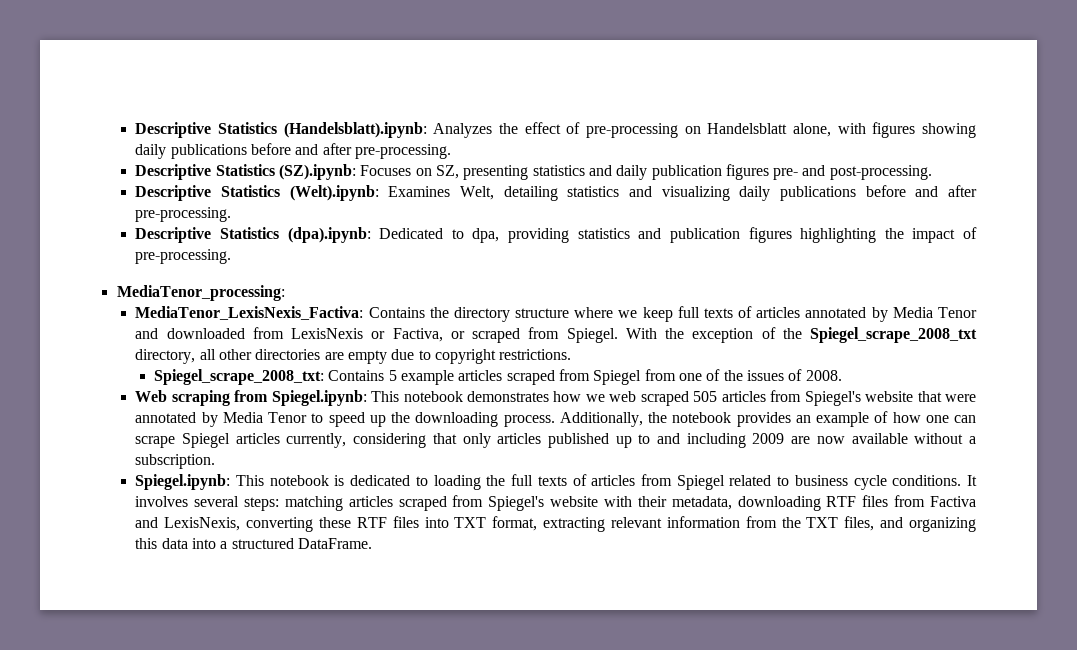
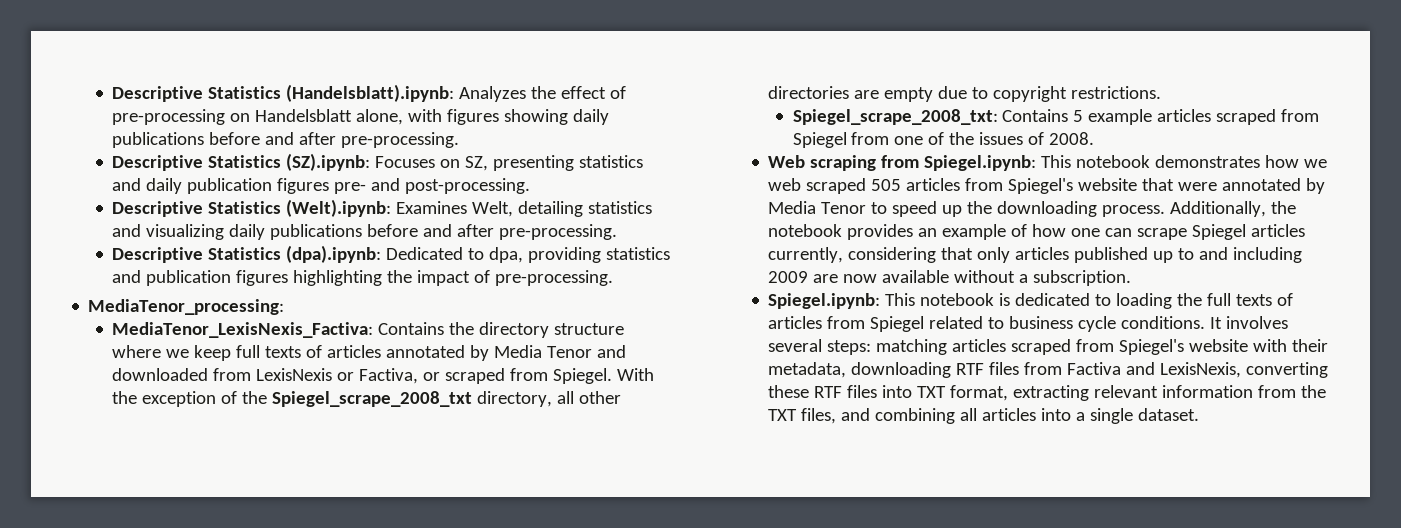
- It involves several steps: matching articles scraped from Spiegel's website with their metadata, downloading RTF files from Factiva and LexisNexis, converting these RTF files into TXT format, extracting relevant information from the TXT files, and organizing this data into a structured DataFrame.
+ It involves several steps: matching articles scraped from Spiegel's website with their metadata, downloading RTF files from Factiva and LexisNexis, converting these RTF files into TXT format, extracting relevant information from the TXT files, and combining all articles into a single dataset.

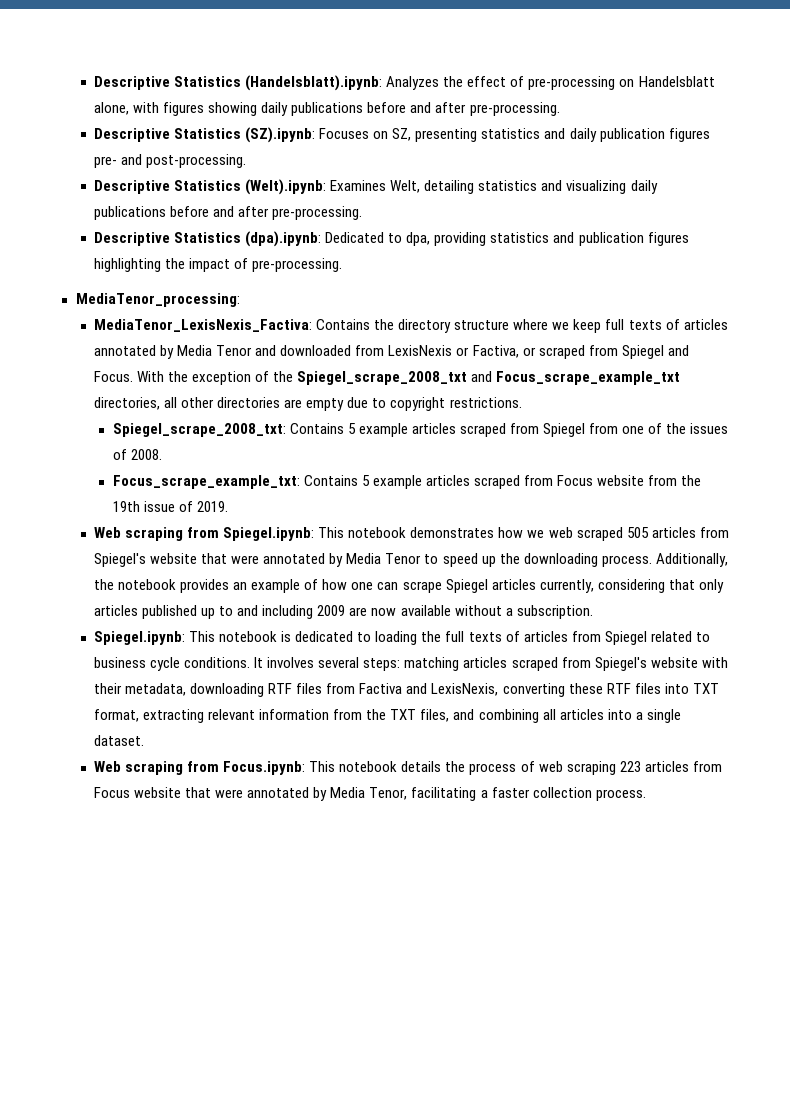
- MediaTenor_LexisNexis_Factiva: Contains the directory structure where we keep full texts of articles annotated by Media Tenor and downloaded from LexisNexis or Factiva, or scraped from Spiegel.
+ MediaTenor_LexisNexis_Factiva: Contains the directory structure where we keep full texts of articles annotated by Media Tenor and downloaded from LexisNexis or Factiva, or scraped from Spiegel and Focus.
- With the exception of the Spiegel_scrape_2008_txt directory, all other directories are empty due to copyright restrictions.
+ With the exception of the Spiegel_scrape_2008_txt and Focus_scrape_example_txt directories, all other directories are empty due to copyright restrictions.
+ Focus_scrape_example_txt: Contains 5 example articles scraped from Focus website from the 19th issue of 2019.
+ Web scraping from Focus.ipynb: This notebook details the process of web scraping 223 articles from Focus website that were annotated by Media Tenor, facilitating a faster collection process.

